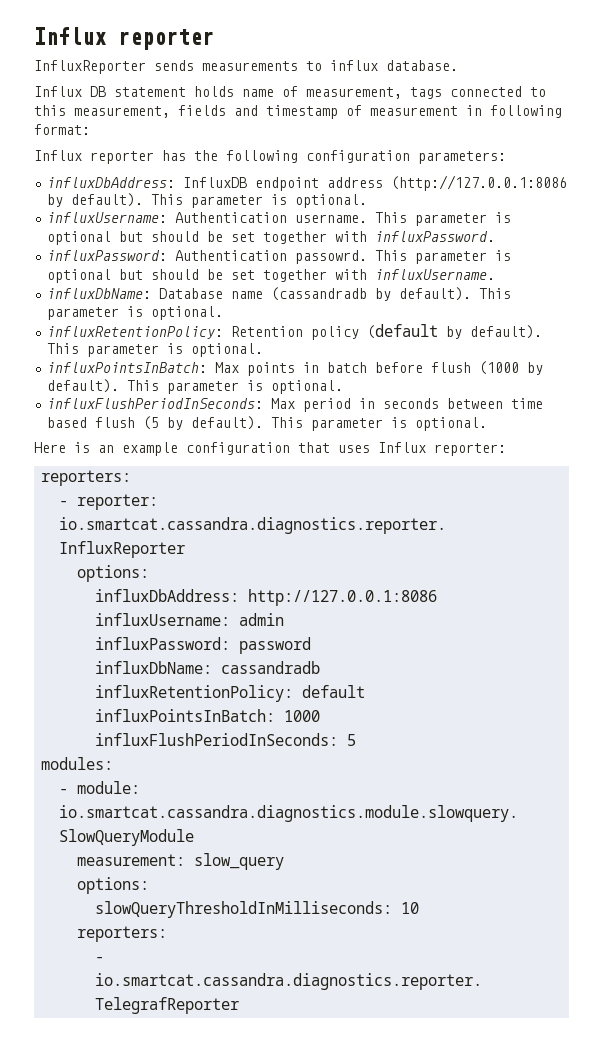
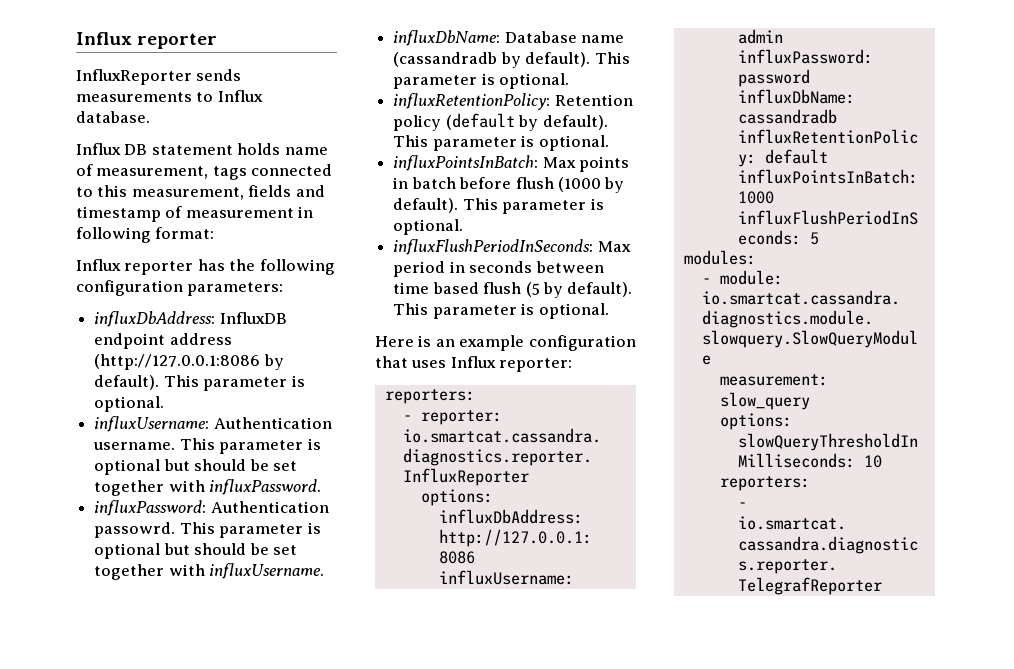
- InfluxReporter sends measurements to influx database.
+ InfluxReporter sends measurements to Influx database.

